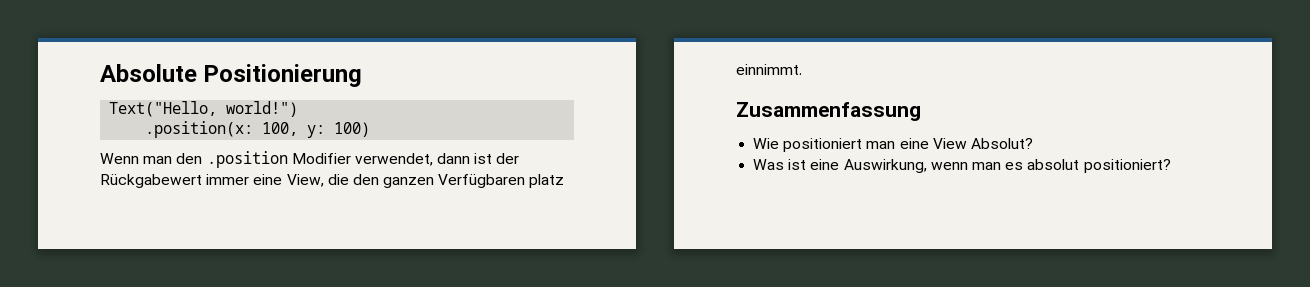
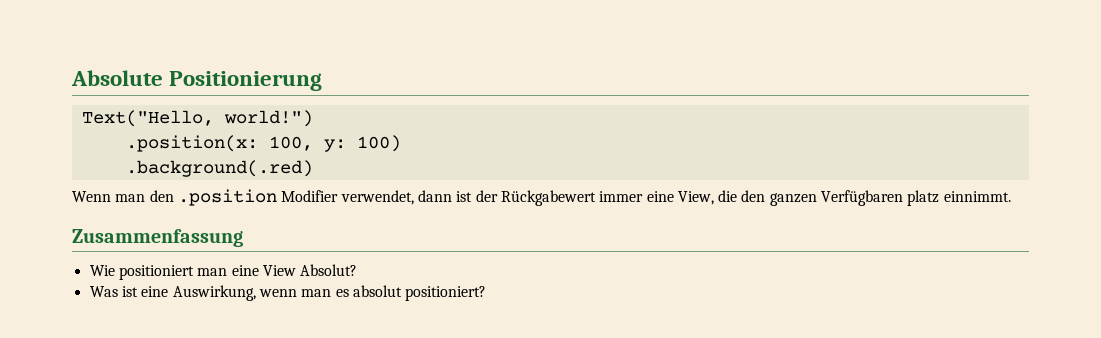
+ .background(.red)

